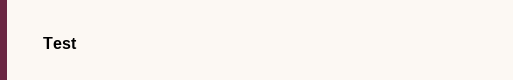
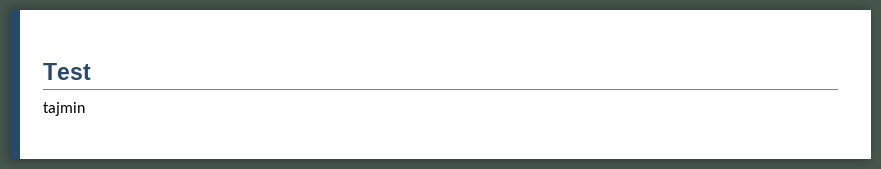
+ tajmin

